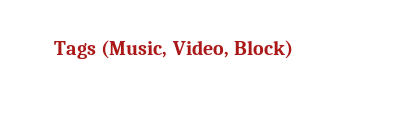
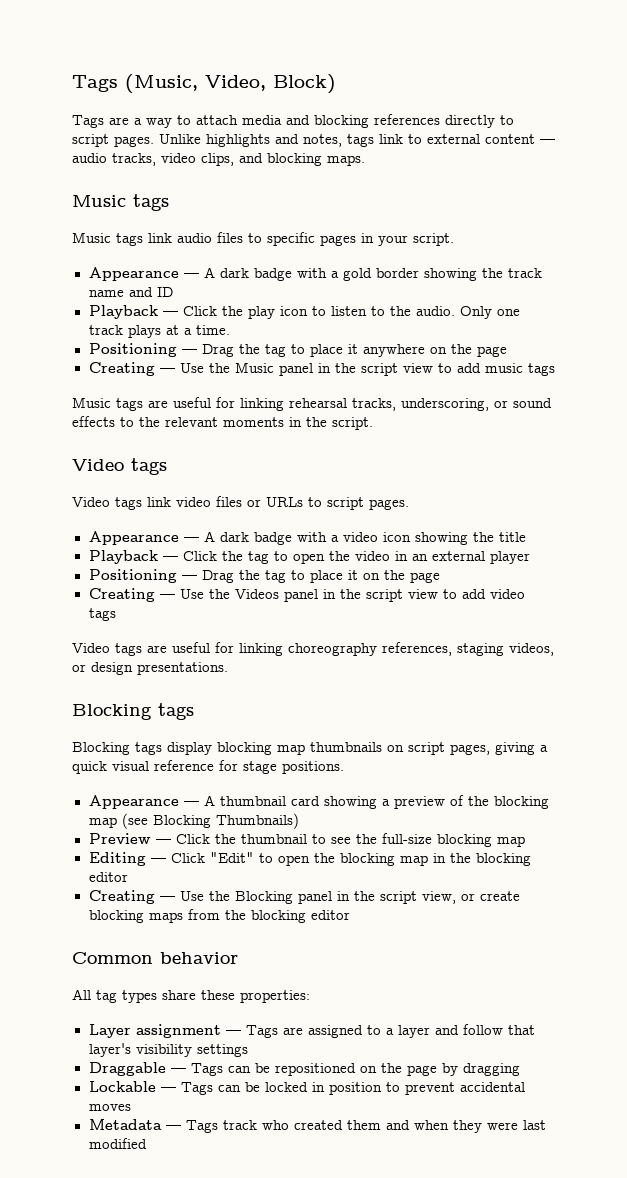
+ Tags are a way to attach media and blocking references directly to script pages. Unlike highlights and notes, tags link to external content — audio tracks, video clips, and blocking maps.
+ Music tags
+ Music tags link audio files to specific pages in your script.
+ Appearance — A dark badge with a gold border showing the track name and ID
+ Playback — Click the play icon to listen to the audio. Only one track plays at a time.
+ Positioning — Drag the tag to place it anywhere on the page
+ Creating — Use the Music panel in the script view to add music tags
+ Music tags are useful for linking rehearsal tracks, underscoring, or sound effects to the relevant moments in the script.
+ Video tags
+ Video tags link video files or URLs to script pages.
+ Appearance — A dark badge with a video icon showing the title
+ Playback — Click the tag to open the video in an external player
+ Positioning — Drag the tag to place it on the page
+ Creating — Use the Videos panel in the script view to add video tags
+ Video tags are useful for linking choreography references, staging videos, or design presentations.
+ Blocking tags
+ Blocking tags display blocking map thumbnails on script pages, giving a quick visual reference for stage positions.
+ Appearance — A thumbnail card showing a preview of the blocking map (see Blocking Thumbnails)
+ Preview — Click the thumbnail to see the full-size blocking map
+ Editing — Click "Edit" to open the blocking map in the blocking editor
+ Creating — Use the Blocking panel in the script view, or create blocking maps from the blocking editor
+ Common behavior
+ All tag types share these properties:
+ Layer assignment — Tags are assigned to a layer and follow that layer's visibility settings
+ Draggable — Tags can be repositioned on the page by dragging
+ Lockable — Tags can be locked in position to prevent accidental moves
+ Metadata — Tags track who created them and when they were last modified

